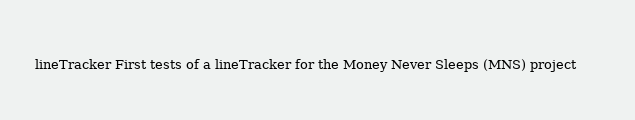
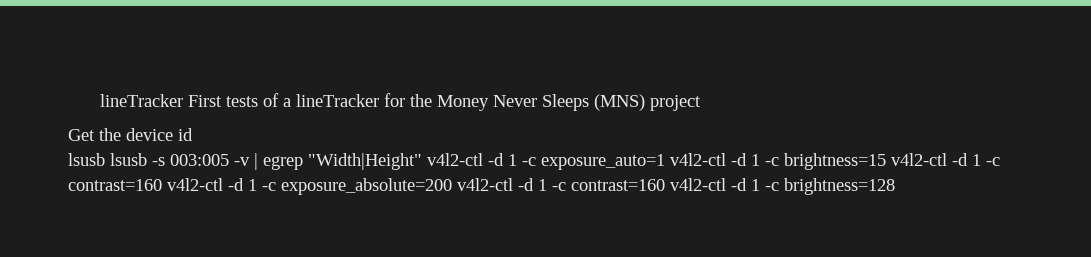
+ Get the device id
+ lsusb lsusb -s 003:005 -v | egrep "Width|Height" v4l2-ctl -d 1 -c exposure_auto=1 v4l2-ctl -d 1 -c brightness=15 v4l2-ctl -d 1 -c contrast=160 v4l2-ctl -d 1 -c exposure_absolute=200 v4l2-ctl -d 1 -c contrast=160 v4l2-ctl -d 1 -c brightness=128

